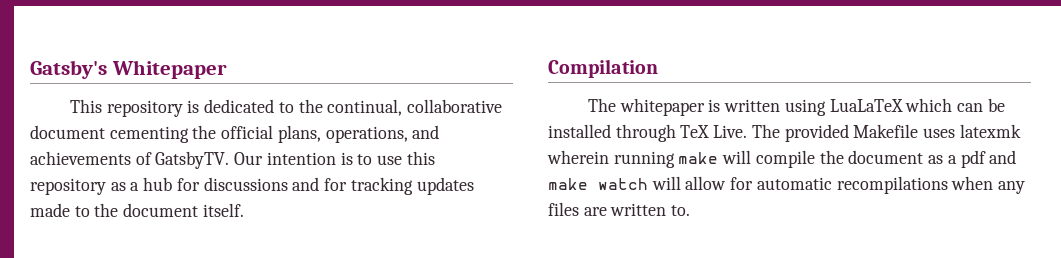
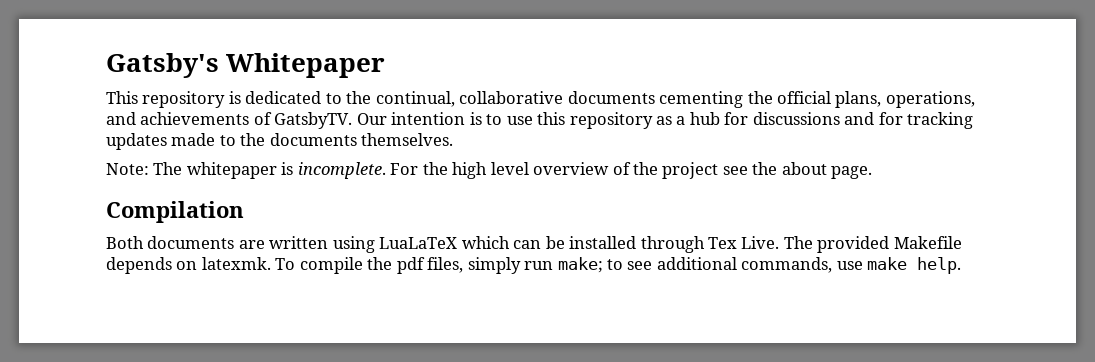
- This repository is dedicated to the continual, collaborative document cementing the official plans, operations, and achievements of GatsbyTV.
+ This repository is dedicated to the continual, collaborative documents cementing the official plans, operations, and achievements of GatsbyTV.
- Our intention is to use this repository as a hub for discussions and for tracking updates made to the document itself.
+ Our intention is to use this repository as a hub for discussions and for tracking updates made to the documents themselves.
+ Note: The whitepaper is incomplete. For the high level overview of the project see the about page.
  Compilation
- The whitepaper is written using LuaLaTeX which can be installed through TeX Live.
+ Both documents are written using LuaLaTeX which can be installed through Tex Live.
- The provided Makefile uses latexmk wherein running make will compile the document as a pdf and make watch will allow for automatic recompilations when any files are written to.
+ The provided Makefile depends on latexmk. To compile the pdf files, simply run make; to see additional commands, use make help.

